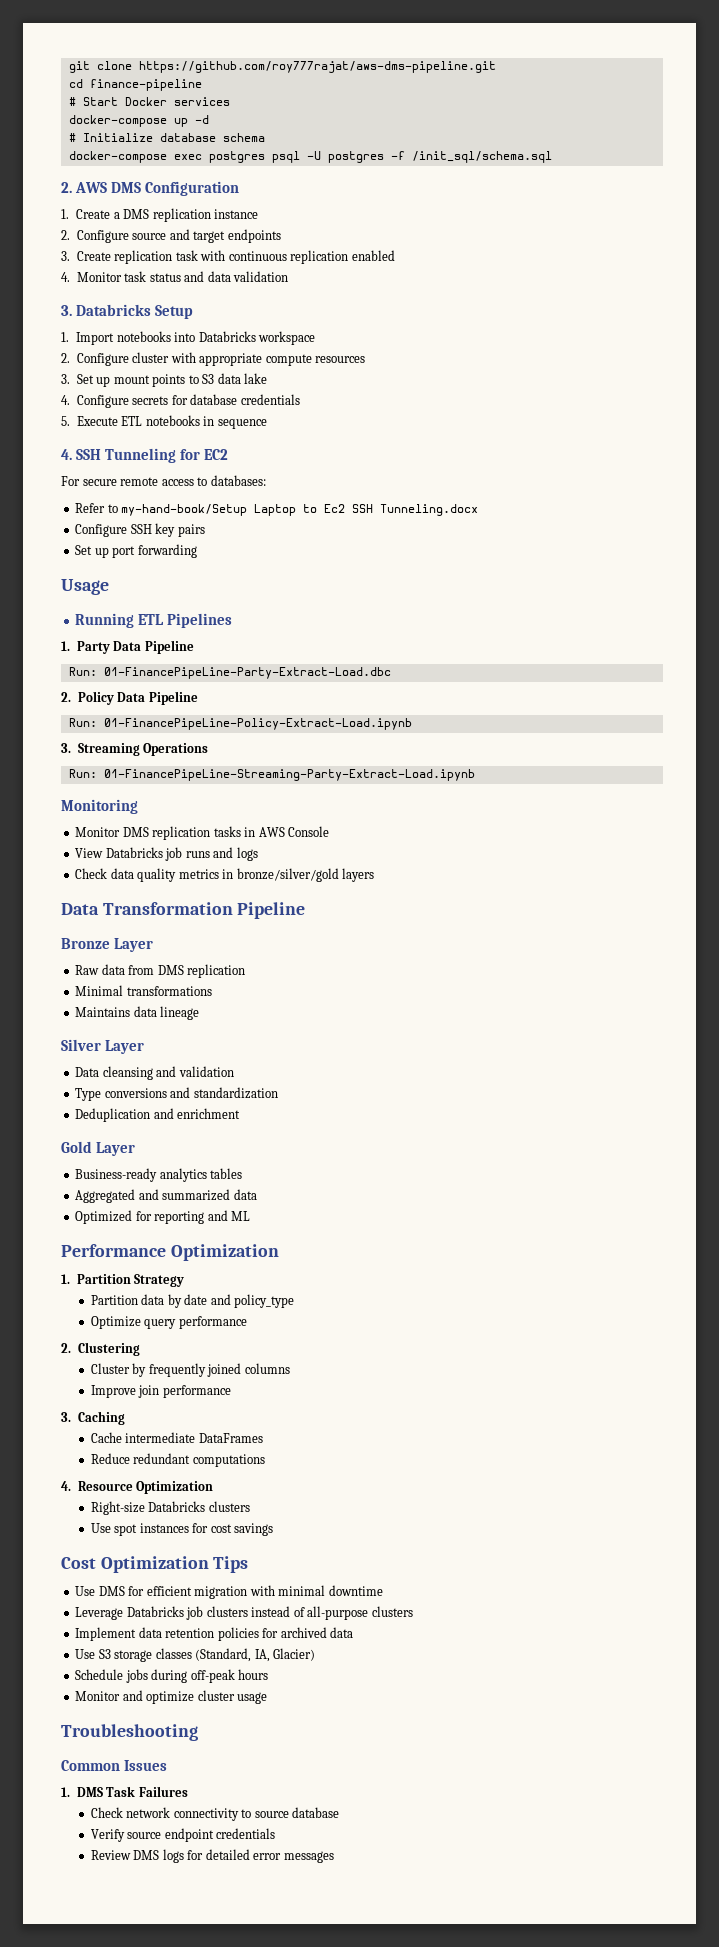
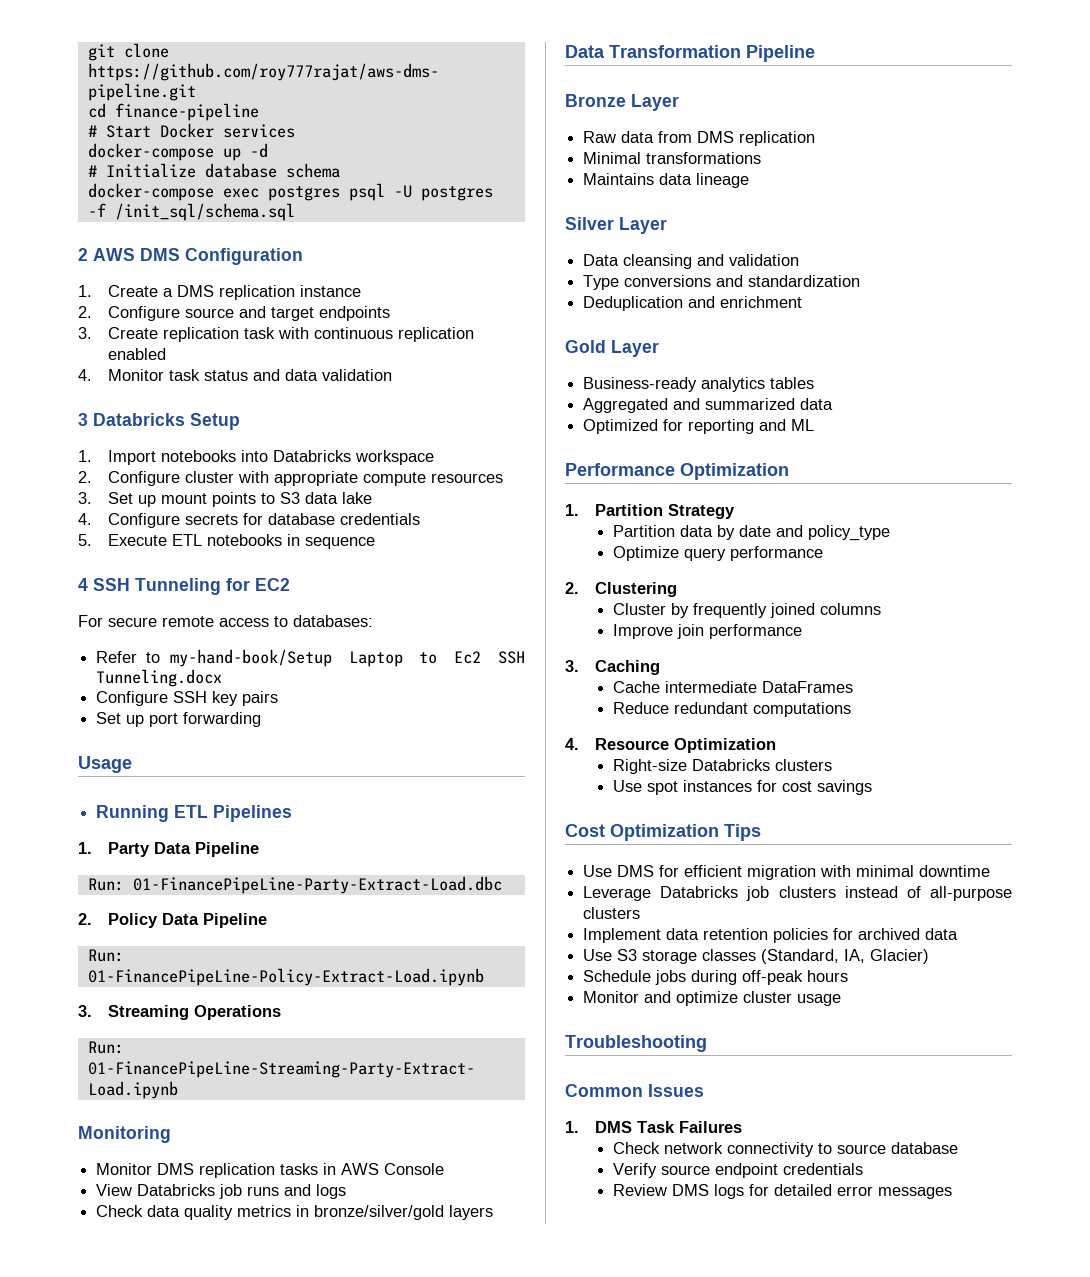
- 2. AWS DMS Configuration
+ 2 AWS DMS Configuration
- 3. Databricks Setup
+ 3 Databricks Setup
- 4. SSH Tunneling for EC2
+ 4 SSH Tunneling for EC2

